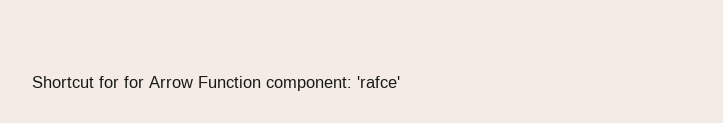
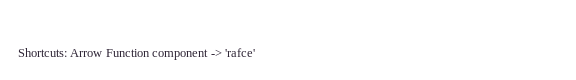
- Shortcut for for Arrow Function component: 'rafce'
+ Shortcuts: Arrow Function component -> 'rafce'

